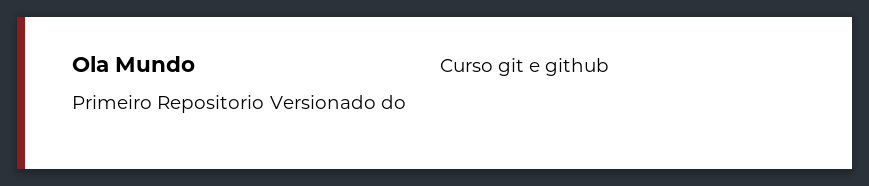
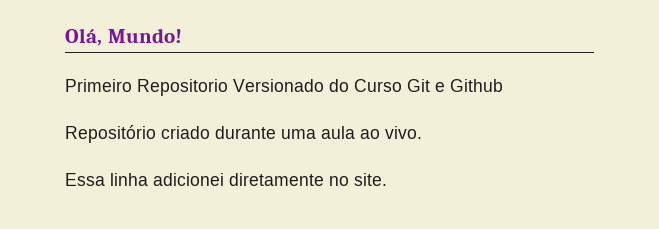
- Ola Mundo
+ Olá, Mundo!
- Primeiro Repositorio Versionado do Curso git e github
+ Primeiro Repositorio Versionado do Curso Git e Github
+ Repositório criado durante uma aula ao vivo.
+ Essa linha adicionei diretamente no site.

